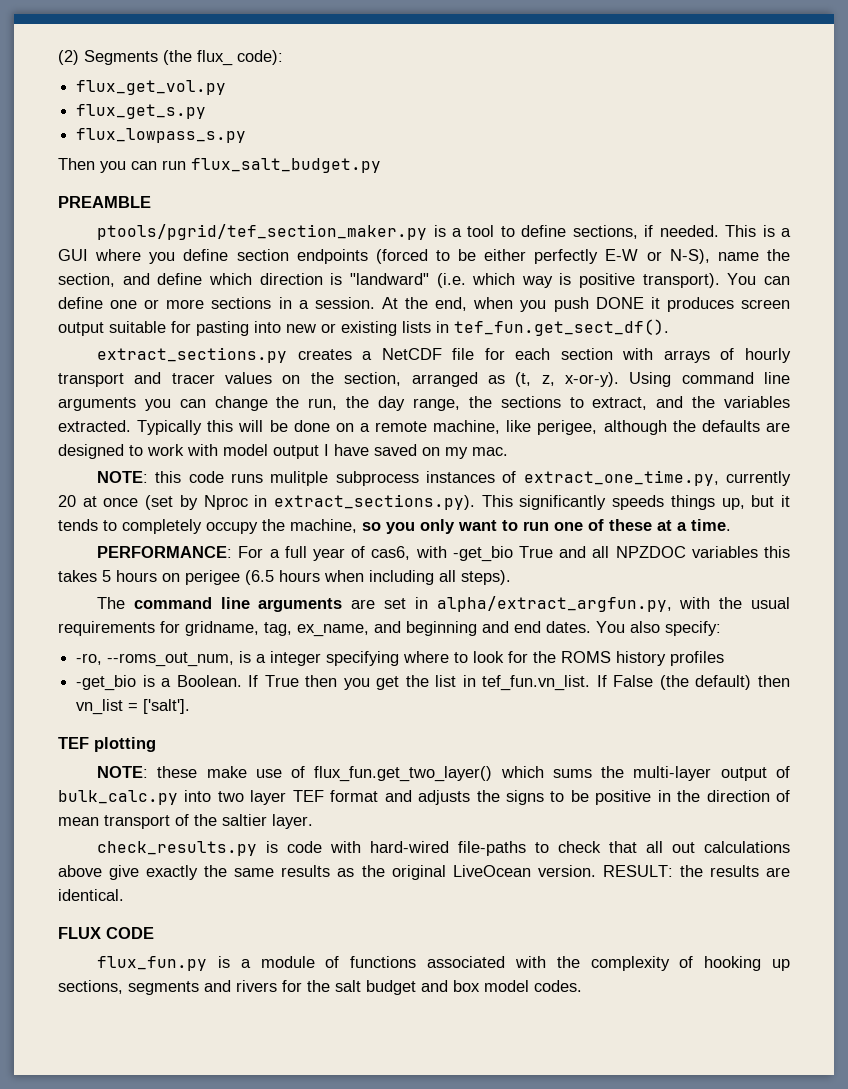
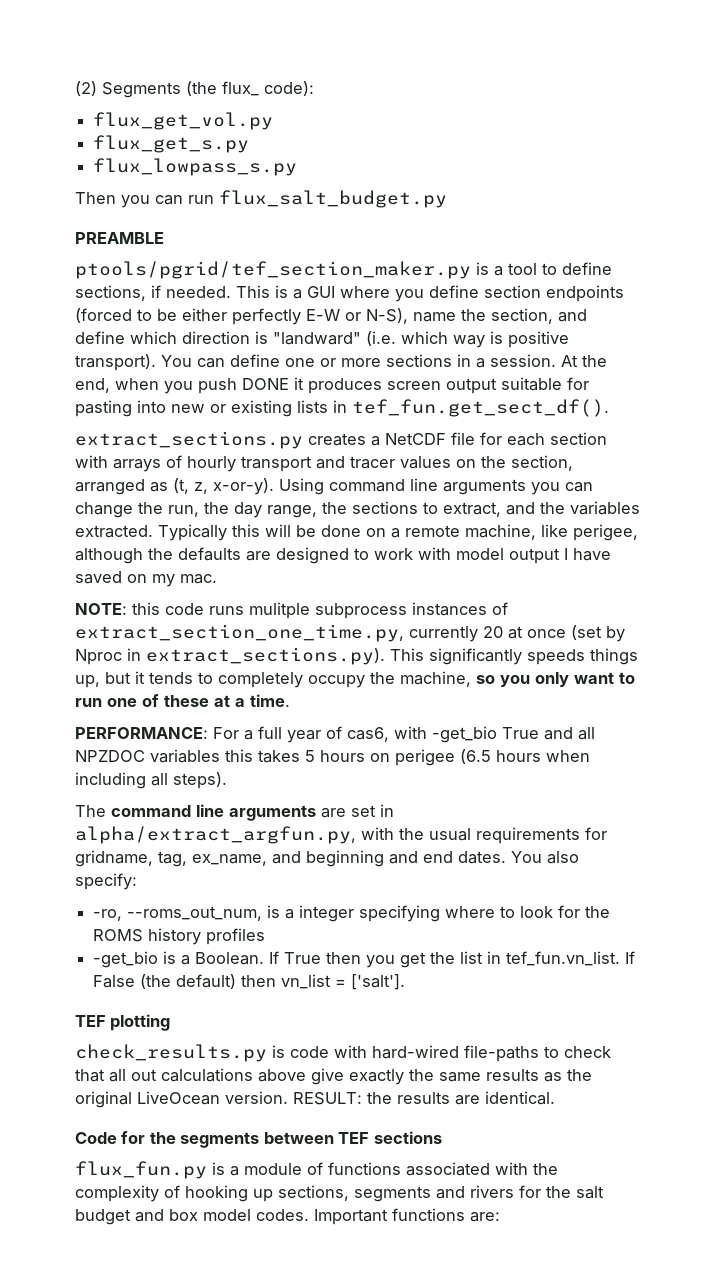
- NOTE: this code runs mulitple subprocess instances of extract_one_time.py, currently 20 at once (set by Nproc in extract_sections.py). This significantly speeds things up, but it tends to completely occupy the machine, so you only want to run one of these at a time.
+ NOTE: this code runs mulitple subprocess instances of extract_section_one_time.py, currently 20 at once (set by Nproc in extract_sections.py). This significantly speeds things up, but it tends to completely occupy the machine, so you only want to run one of these at a time.
- NOTE: these make use of flux_fun.get_two_layer() which sums the multi-layer output of bulk_calc.py into two layer TEF format and adjusts the signs to be positive in the direction of mean transport of the saltier layer.
- FLUX CODE
+ Code for the segments between TEF sections
+ Important functions are:

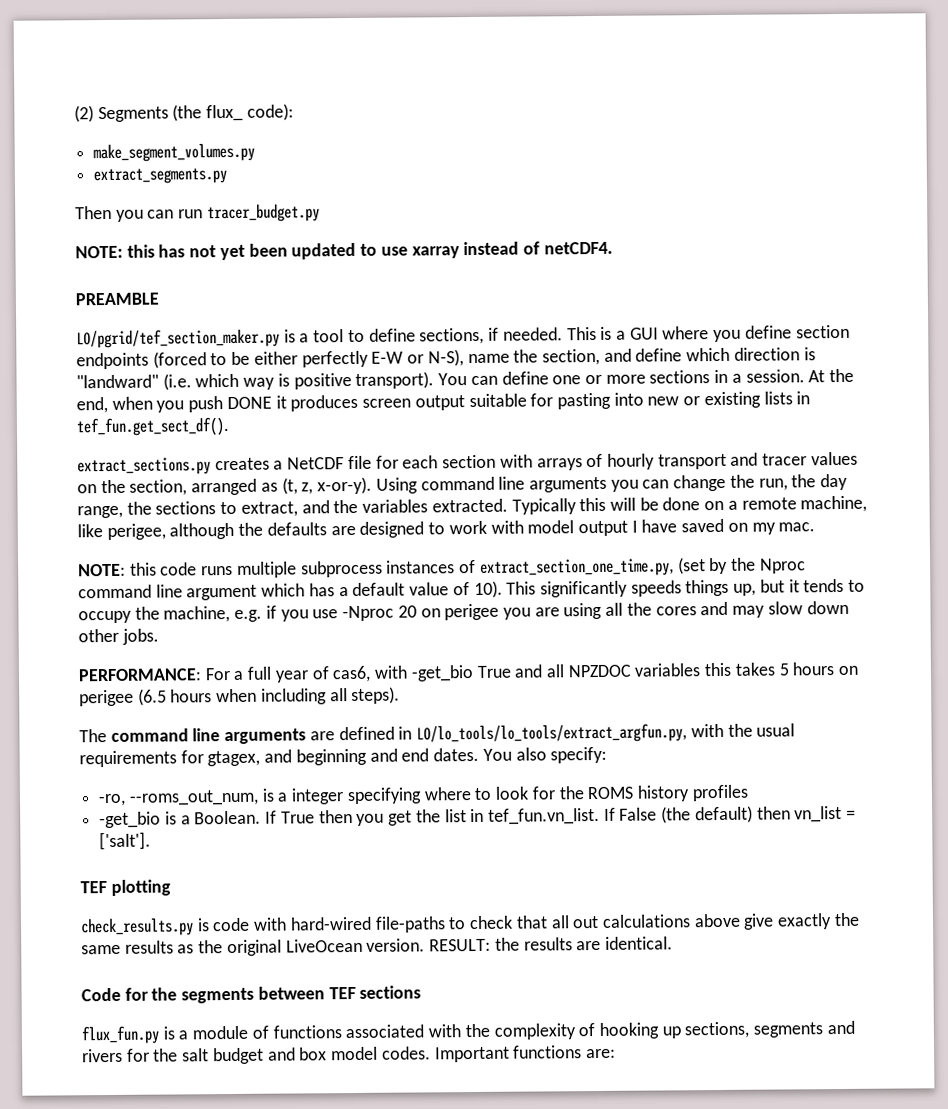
- flux_get_vol.py
- flux_get_s.py
- flux_lowpass_s.py
+ make_segment_volumes.py
+ extract_segments.py
- Then you can run flux_salt_budget.py
+ Then you can run tracer_budget.py
+ NOTE: this has not yet been updated to use xarray instead of netCDF4.
- ptools/pgrid/tef_section_maker.py is a tool to define sections, if needed.
+ LO/pgrid/tef_section_maker.py is a tool to define sections, if needed.
- NOTE: this code runs mulitple subprocess instances of extract_section_one_time.py, currently 20 at once (set by Nproc in extract_sections.py). This significantly speeds things up, but it tends to completely occupy the machine, so you only want to run one of these at a time.
+ NOTE: this code runs multiple subprocess instances of extract_section_one_time.py, (set by the Nproc command line argument which has a default value of 10). This significantly speeds things up, but it tends to occupy the machine, e.g. if you use -Nproc 20 on perigee you are using all the cores and may slow down other jobs.
- The command line arguments are set in alpha/extract_argfun.py, with the usual requirements for gridname, tag, ex_name, and beginning and end dates.
+ The command line arguments are defined in LO/lo_tools/lo_tools/extract_argfun.py, with the usual requirements for gtagex, and beginning and end dates.

